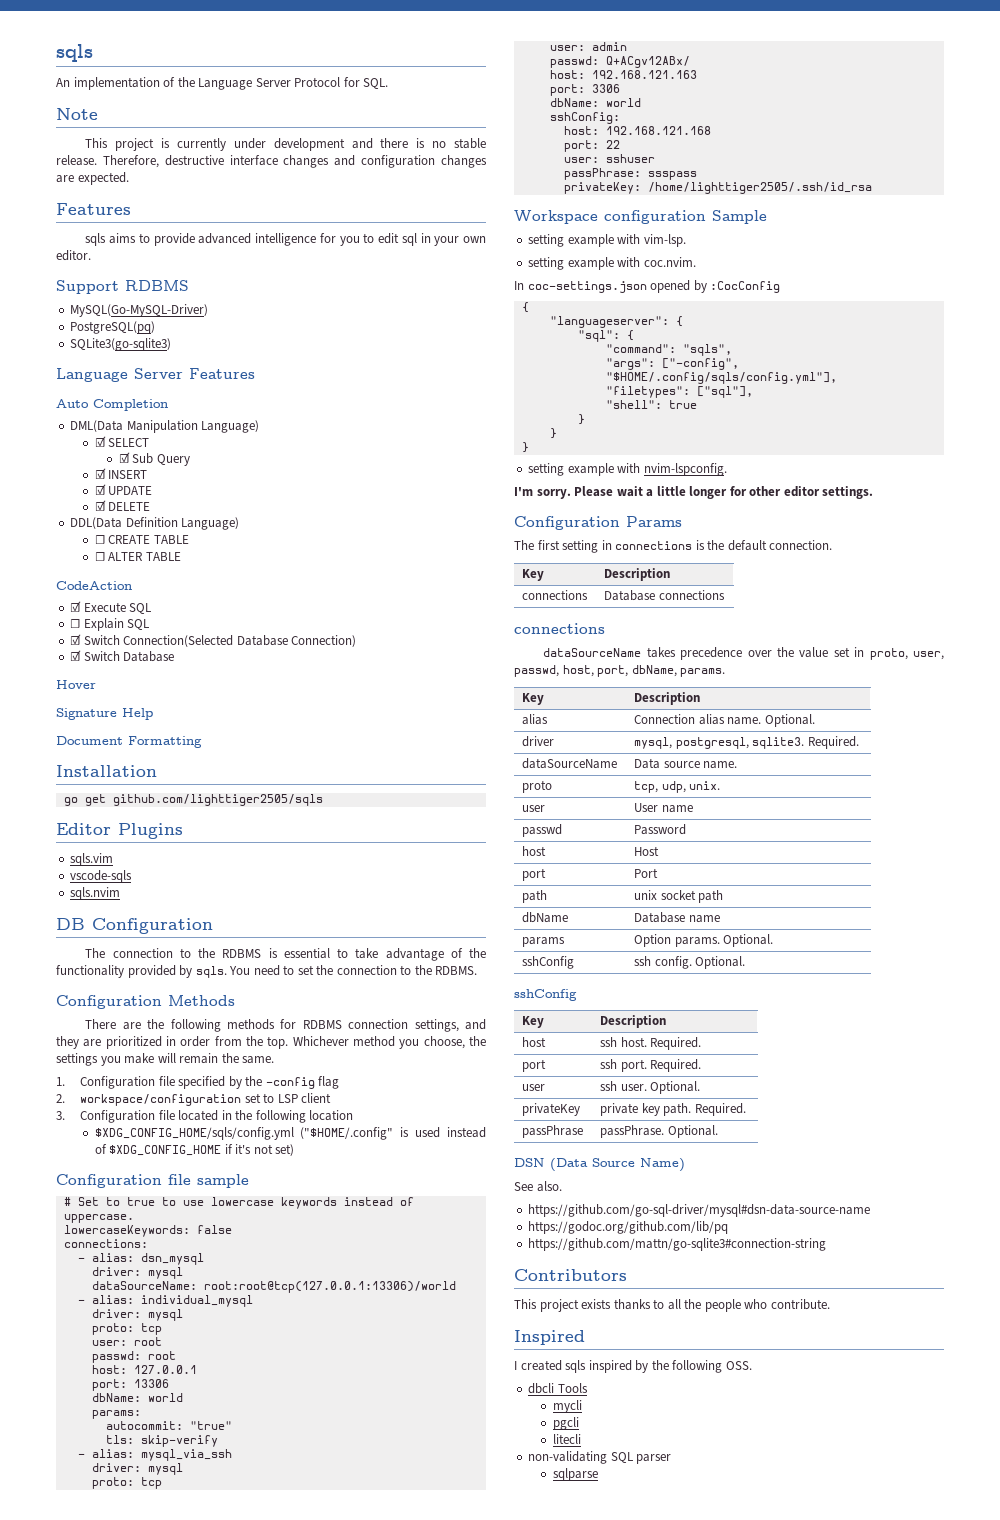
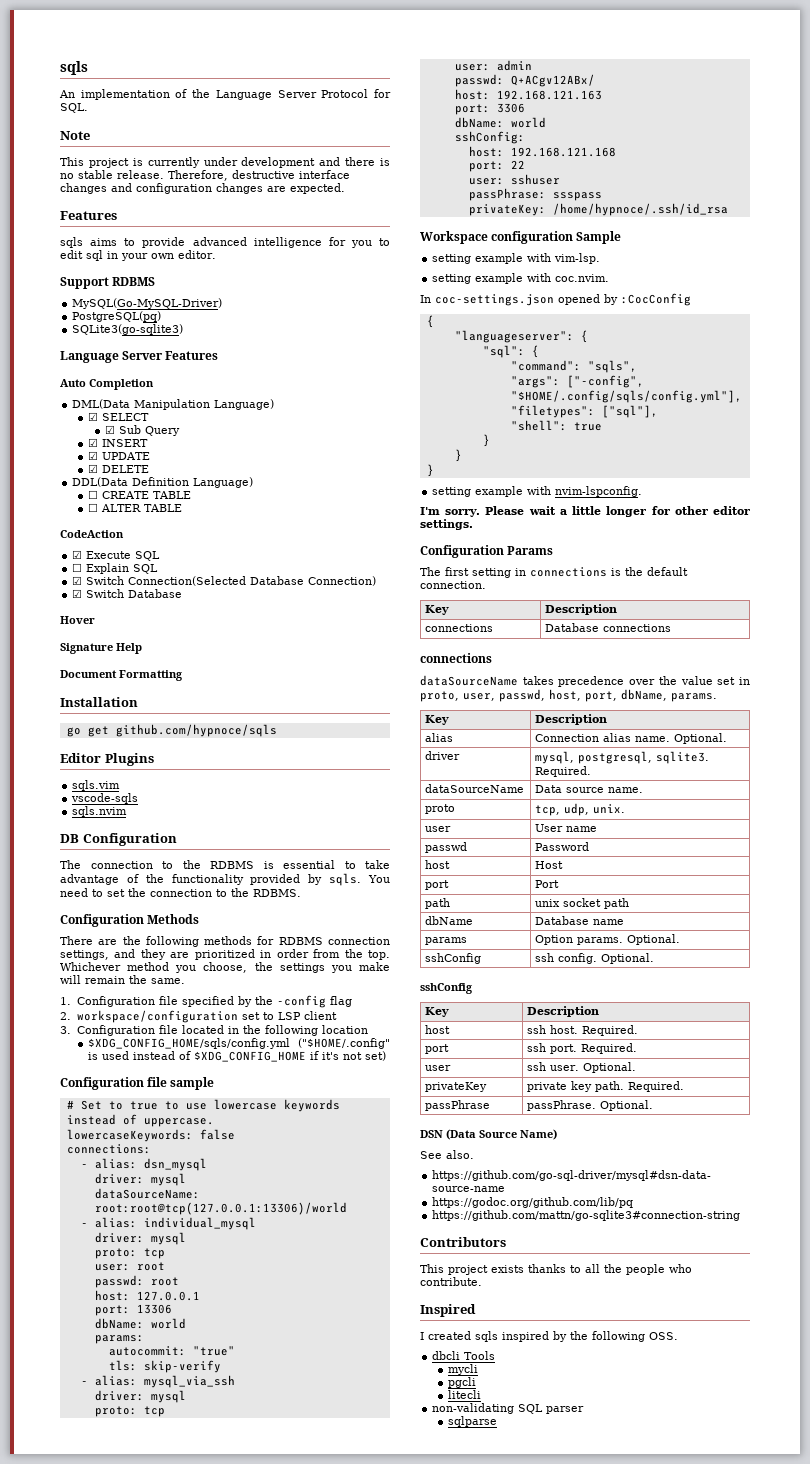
- go get github.com/lighttiger2505/sqls
+ go get github.com/hypnoce/sqls
- privateKey: /home/lighttiger2505/.ssh/id_rsa
+ privateKey: /home/hypnoce/.ssh/id_rsa

